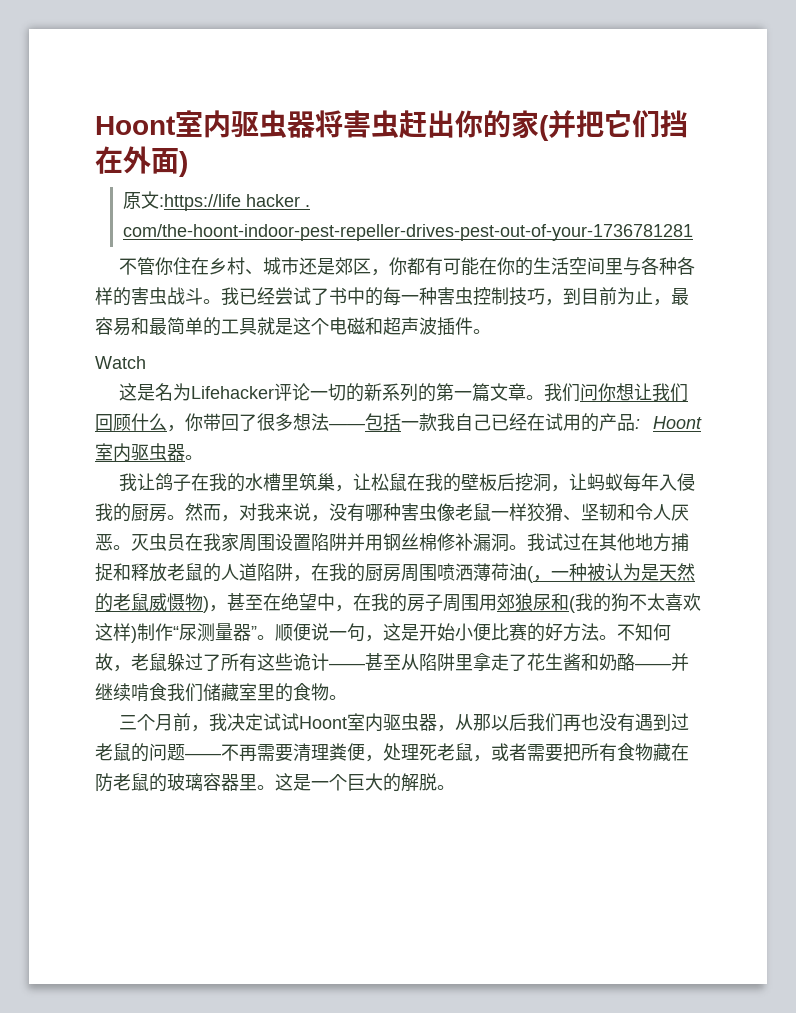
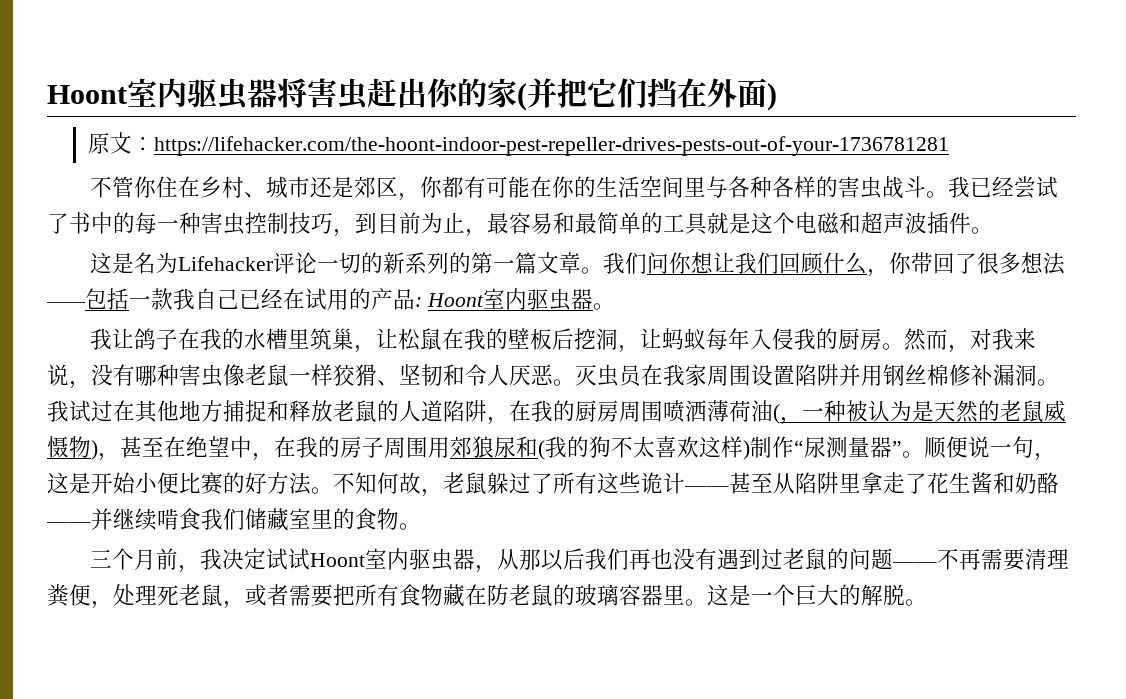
- 原文:https://life hacker . com/the-hoont-indoor-pest-repeller-drives-pest-out-of-your-1736781281
+ 原文：https://lifehacker.com/the-hoont-indoor-pest-repeller-drives-pests-out-of-your-1736781281
- Watch

